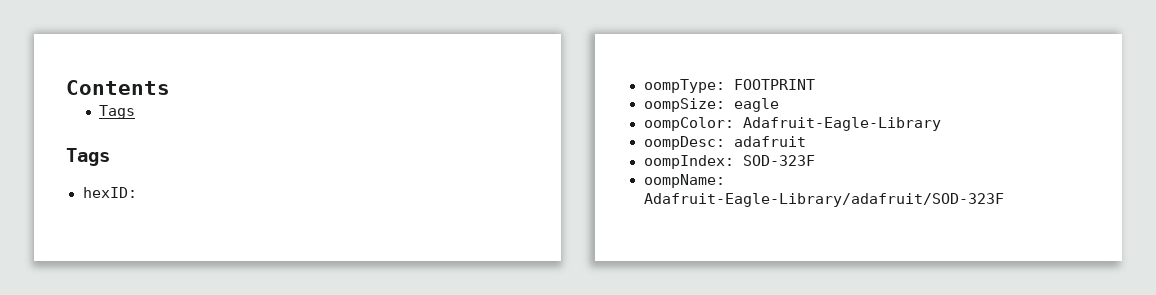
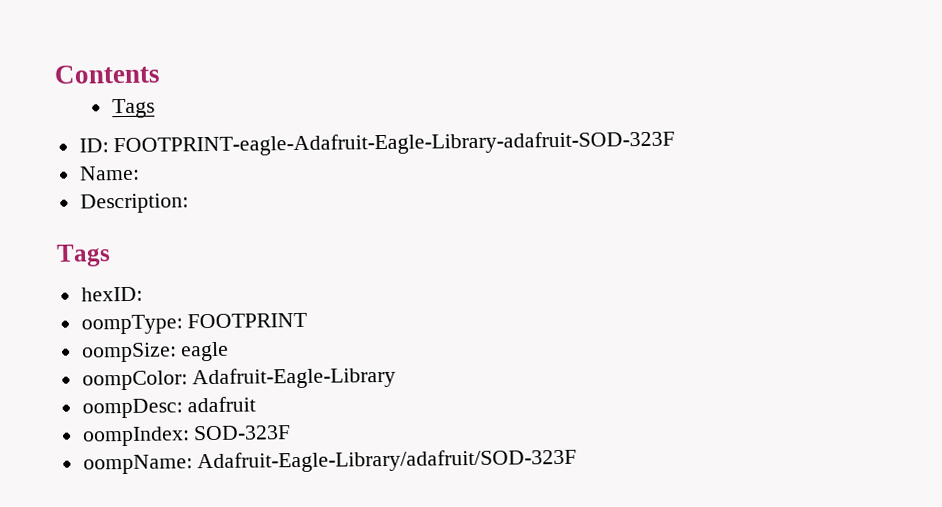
+ ID: FOOTPRINT-eagle-Adafruit-Eagle-Library-adafruit-SOD-323F
+ Name:
+ Description:

